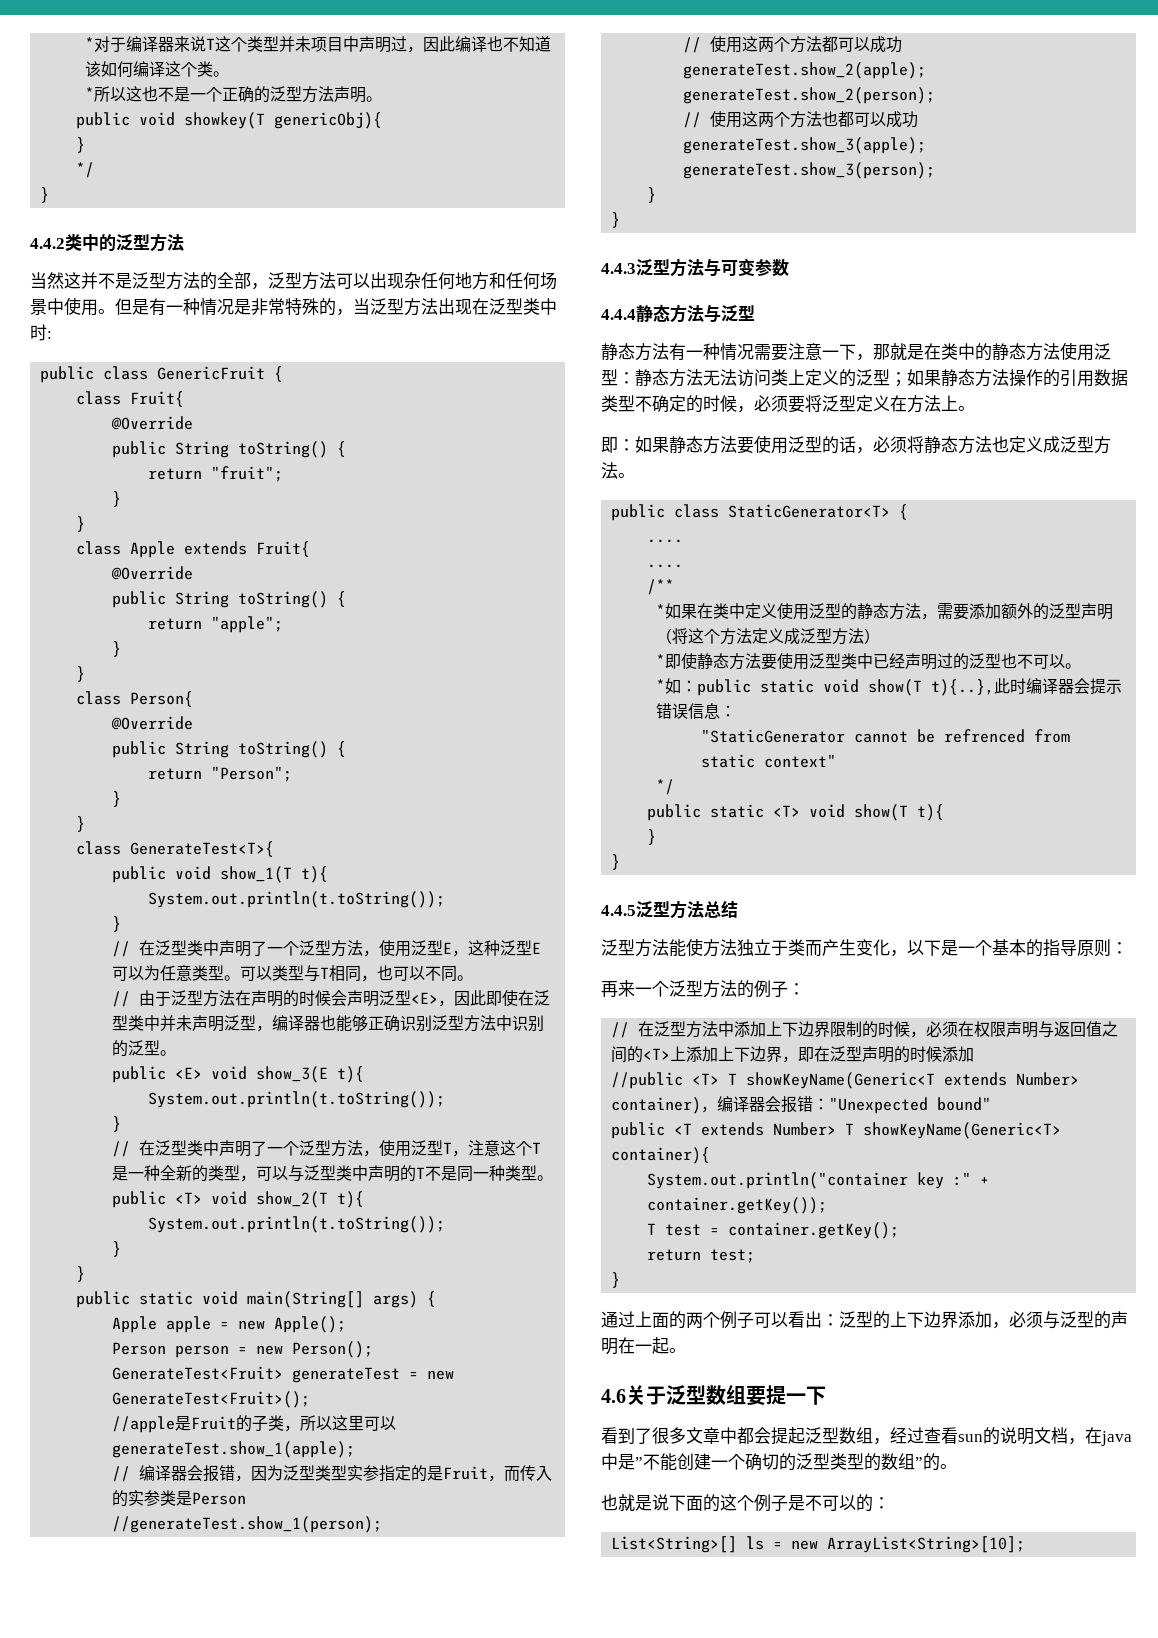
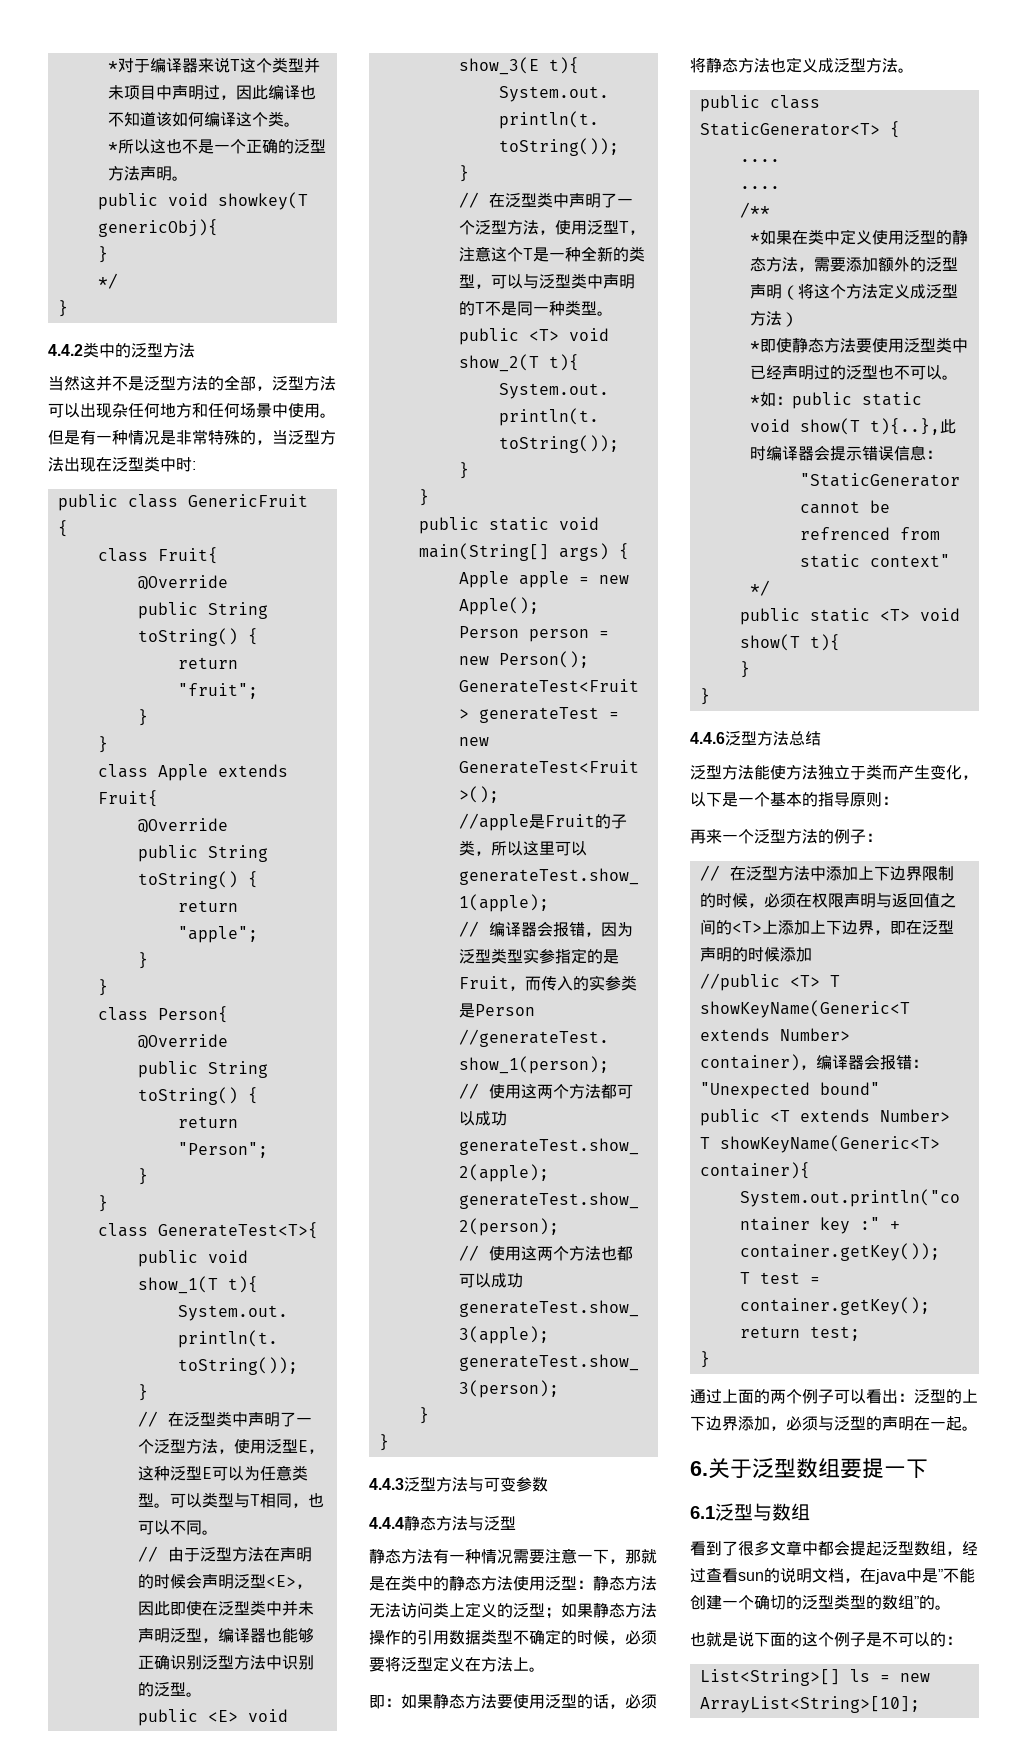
- 4.4.5泛型方法总结
+ 4.4.6泛型方法总结
- 4.6关于泛型数组要提一下
+ 6.关于泛型数组要提一下
+ 6.1泛型与数组

